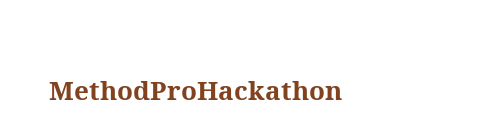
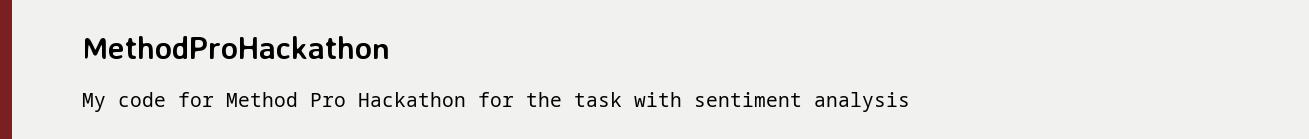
+ My code for Method Pro Hackathon for the task with sentiment analysis

